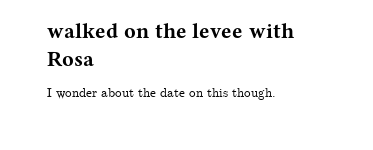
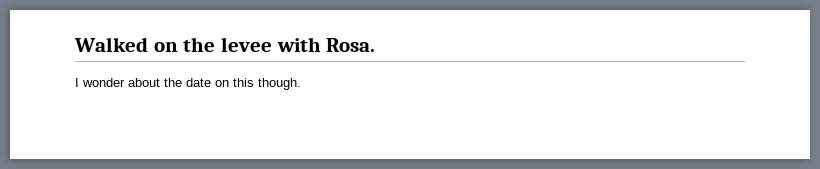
- walked on the levee with Rosa
+ Walked on the levee with Rosa.

